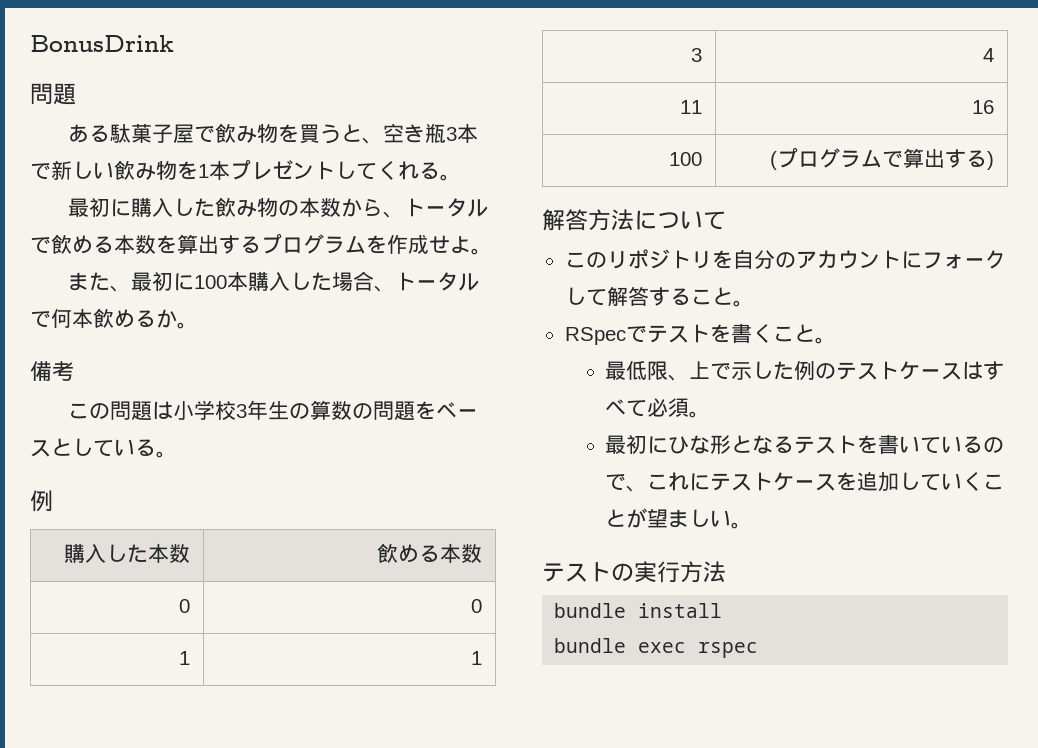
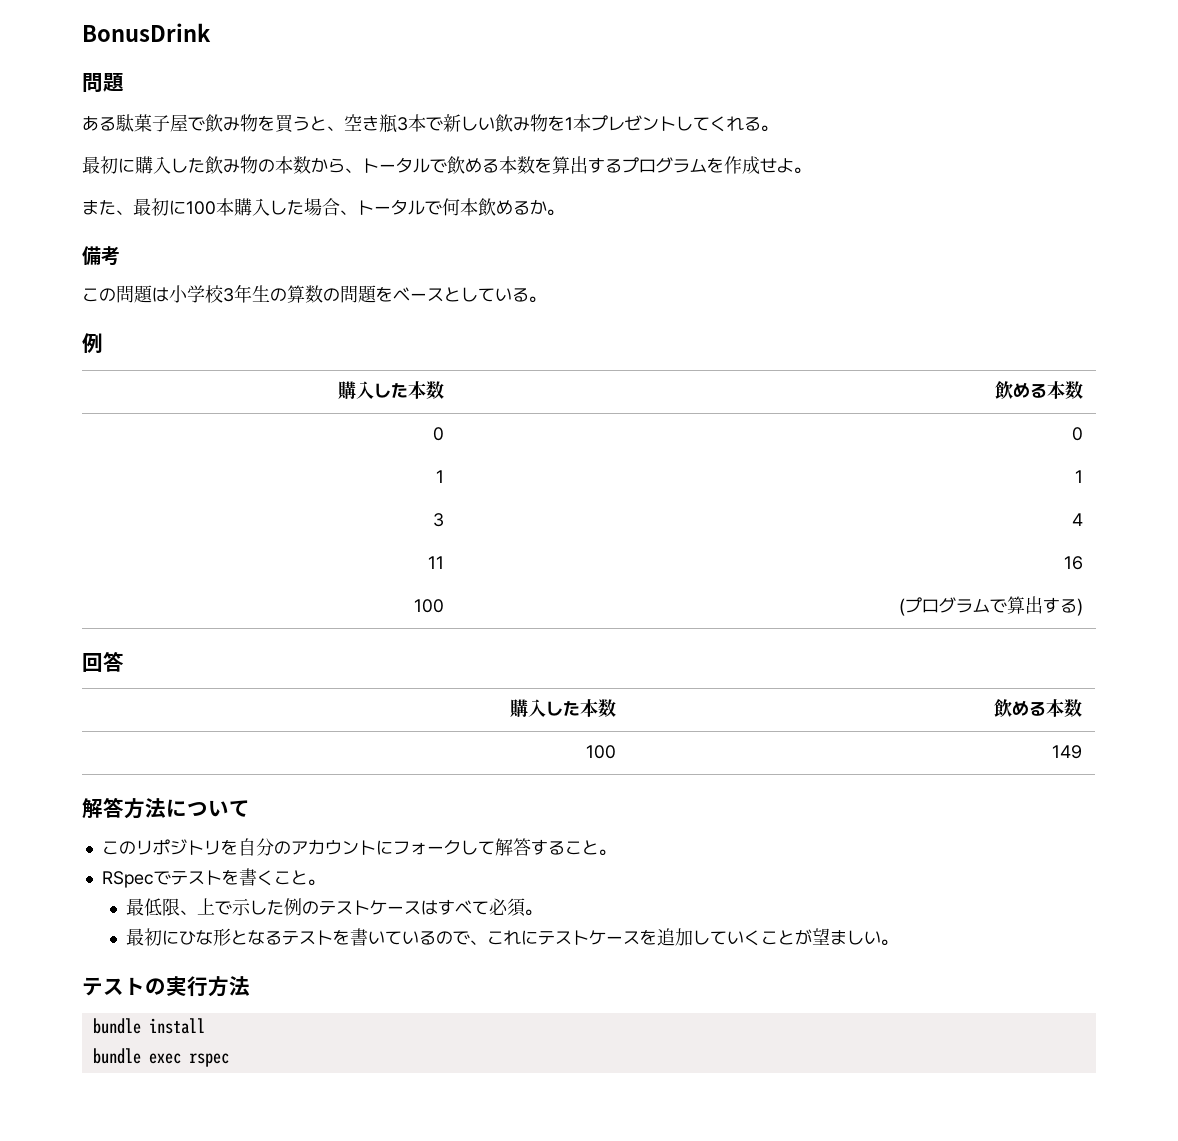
+ 回答
+ 購入した本数 | 飲める本数
+ 100 | 149

